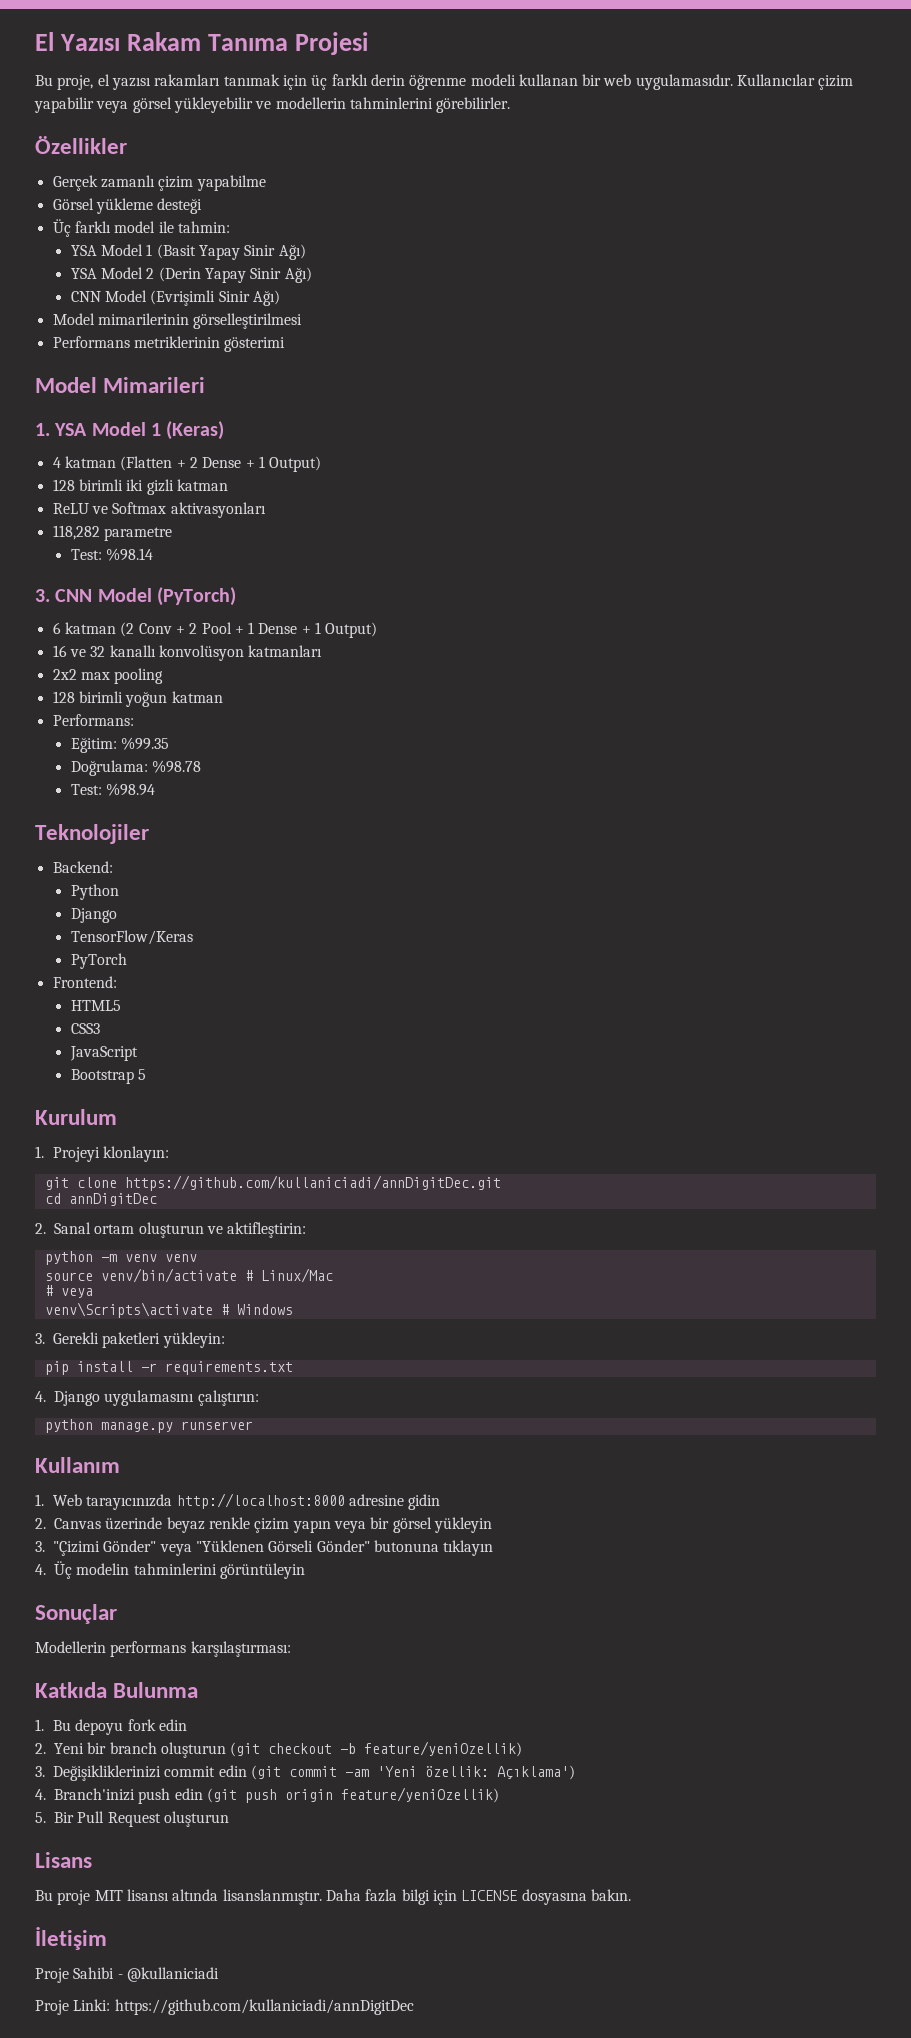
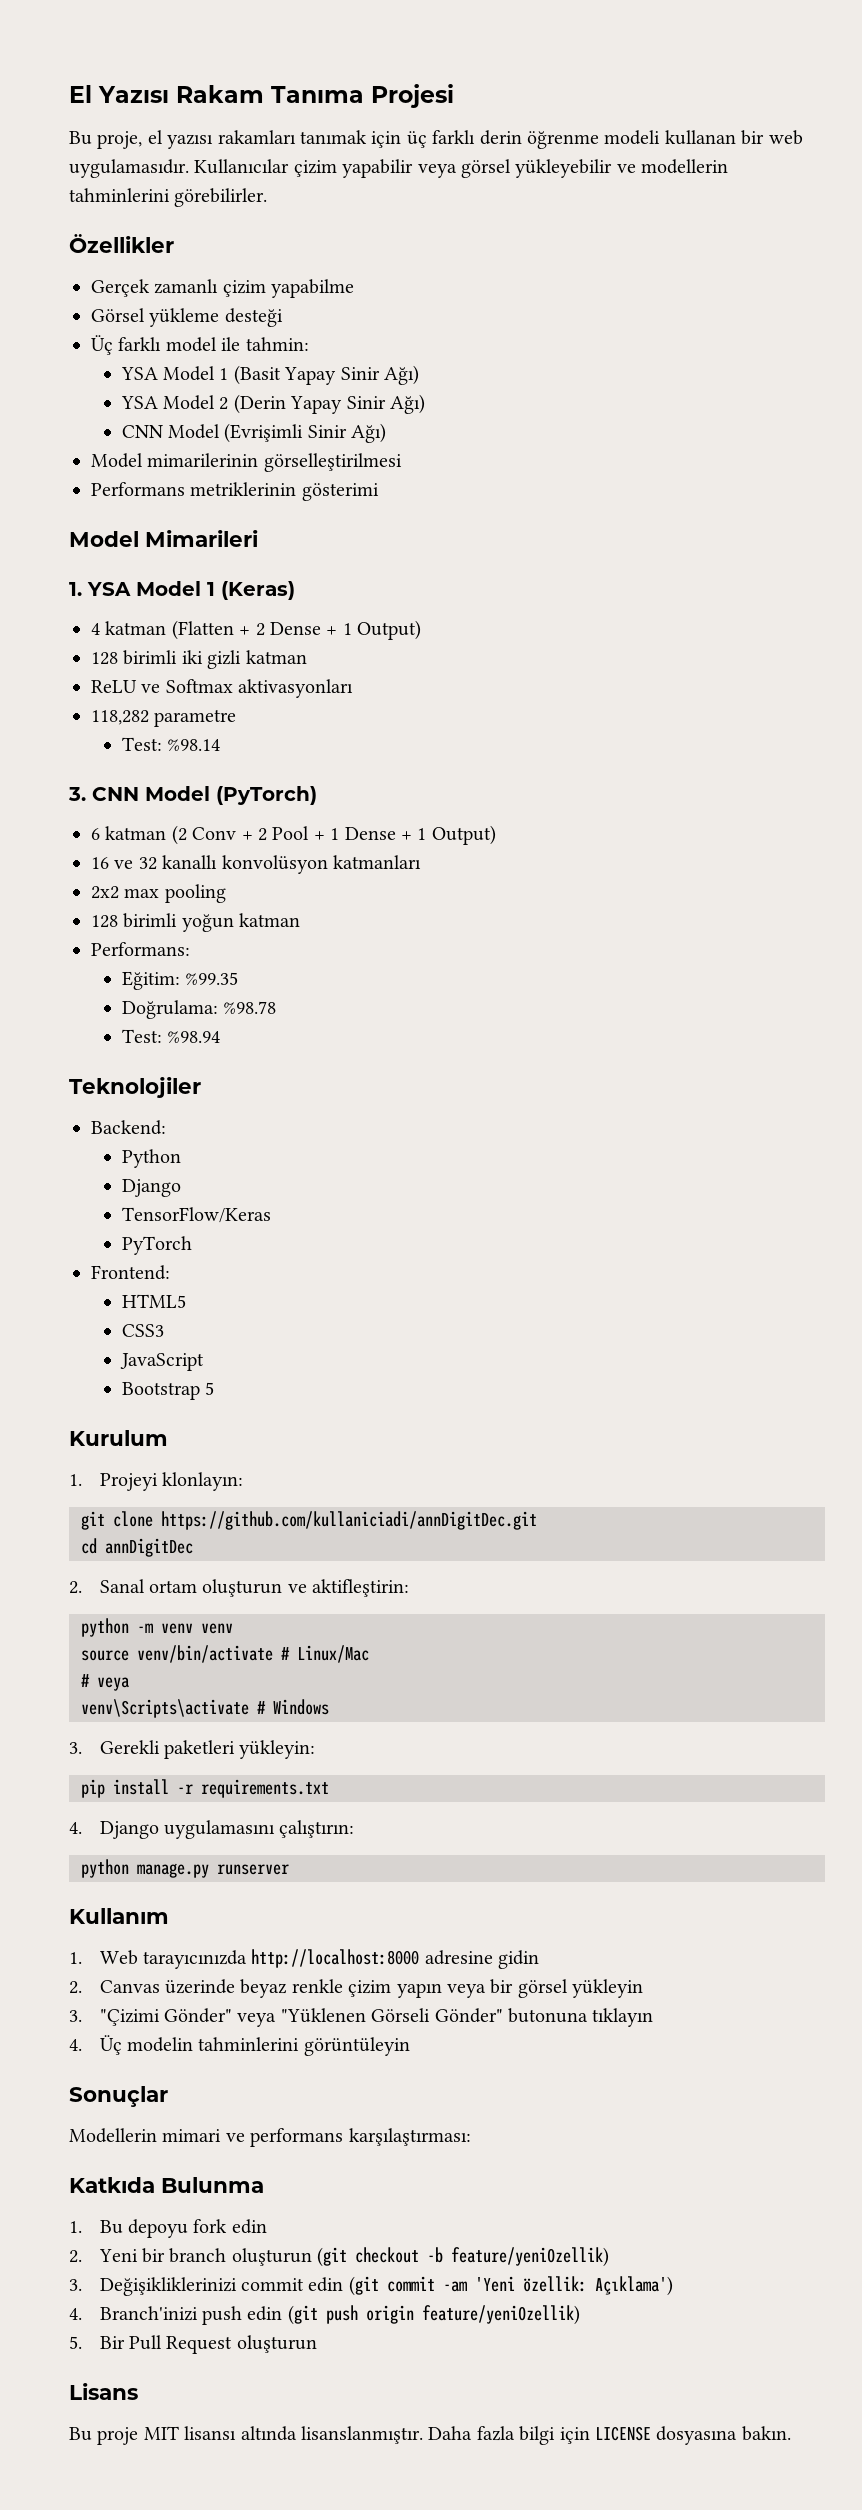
- Modellerin performans karşılaştırması:
+ Modellerin mimari ve performans karşılaştırması:
- İletişim
- Proje Sahibi - @kullaniciadi
- Proje Linki: https://github.com/kullaniciadi/annDigitDec

